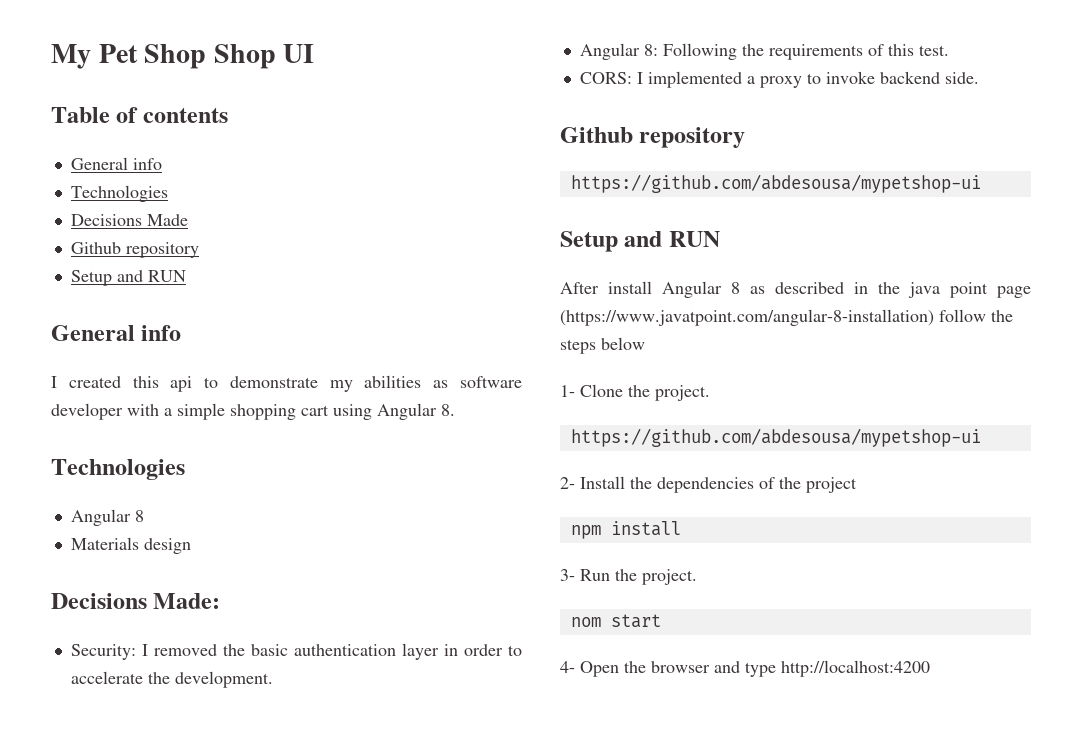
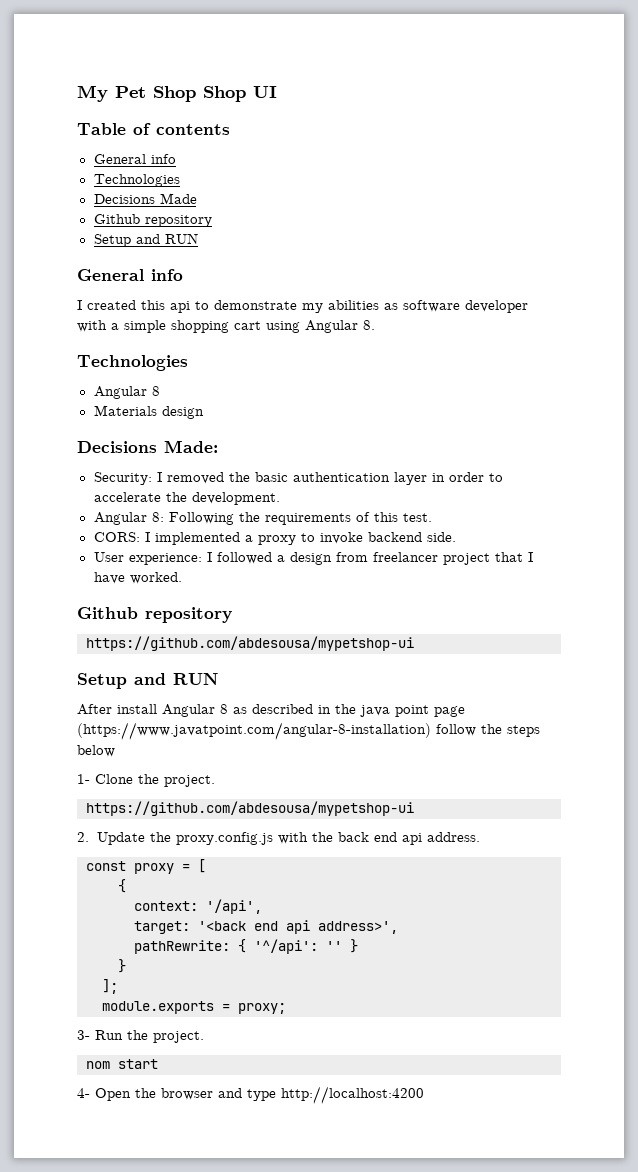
+ User experience: I followed a design from freelancer project that I have worked.
- 2- Install the dependencies of the project
- npm install
+ 2. Update the proxy.config.js with the back end api address.
+ const proxy = [
+ {
+ context: '/api',
+ target: '<back end api address>',
+ pathRewrite: { '^/api': '' }
+ }
+ ];
+ module.exports = proxy;

